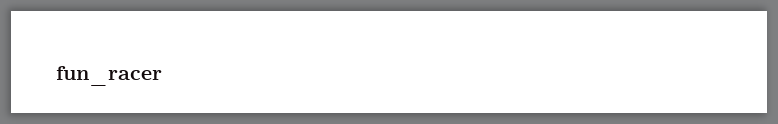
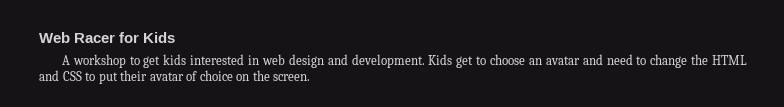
- fun_racer
+ Web Racer for Kids
+ A workshop to get kids interested in web design and development. Kids get to choose an avatar and need to change the HTML and CSS to put their avatar of choice on the screen.

